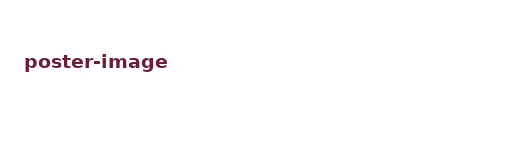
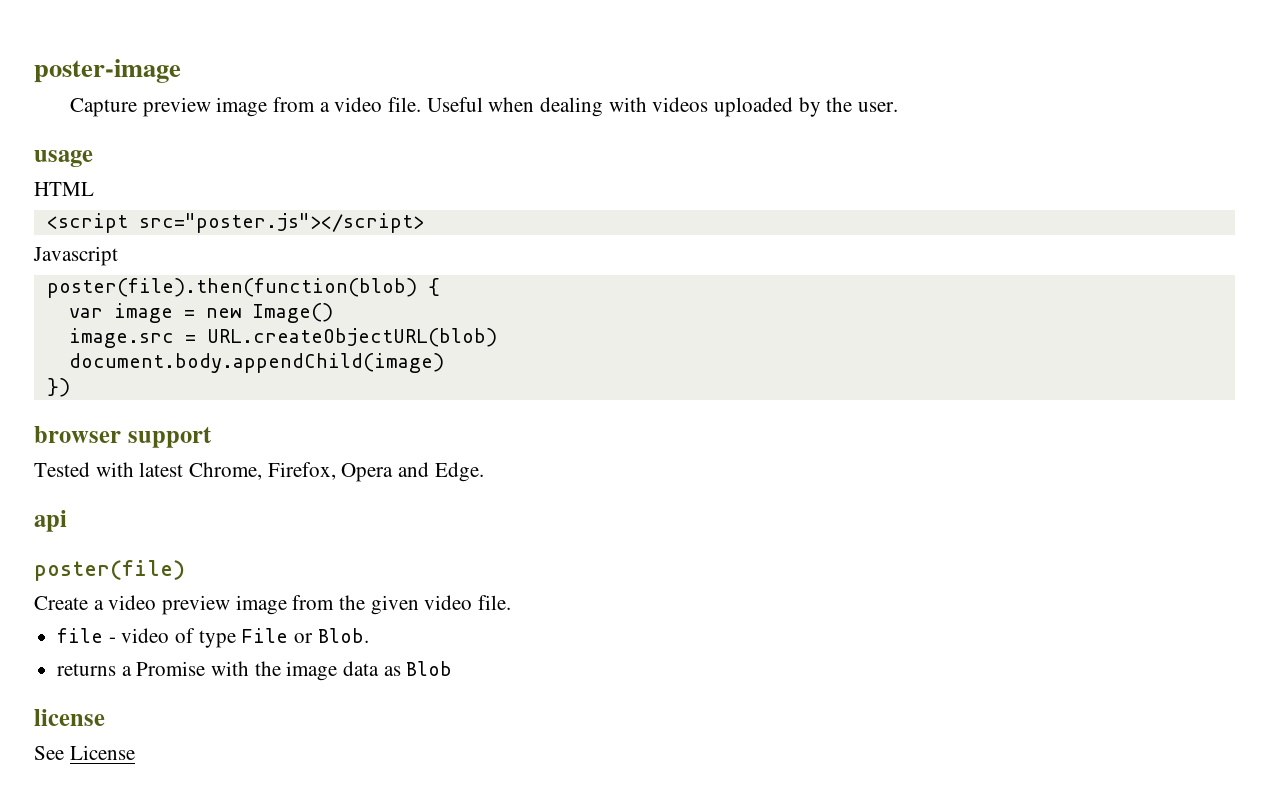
+ Capture preview image from a video file. Useful when dealing with videos uploaded by the user.
+ usage
+ HTML
+ <script src="poster.js"></script>
+ Javascript
+ poster(file).then(function(blob) {
+ var image = new Image()
+ image.src = URL.createObjectURL(blob)
+ document.body.appendChild(image)
+ })
+ browser support
+ Tested with latest Chrome, Firefox, Opera and Edge.
+ api
+ poster(file)
+ Create a video preview image from the given video file.
+ file - video of type File or Blob.
+ returns a Promise with the image data as Blob
+ license
+ See License

